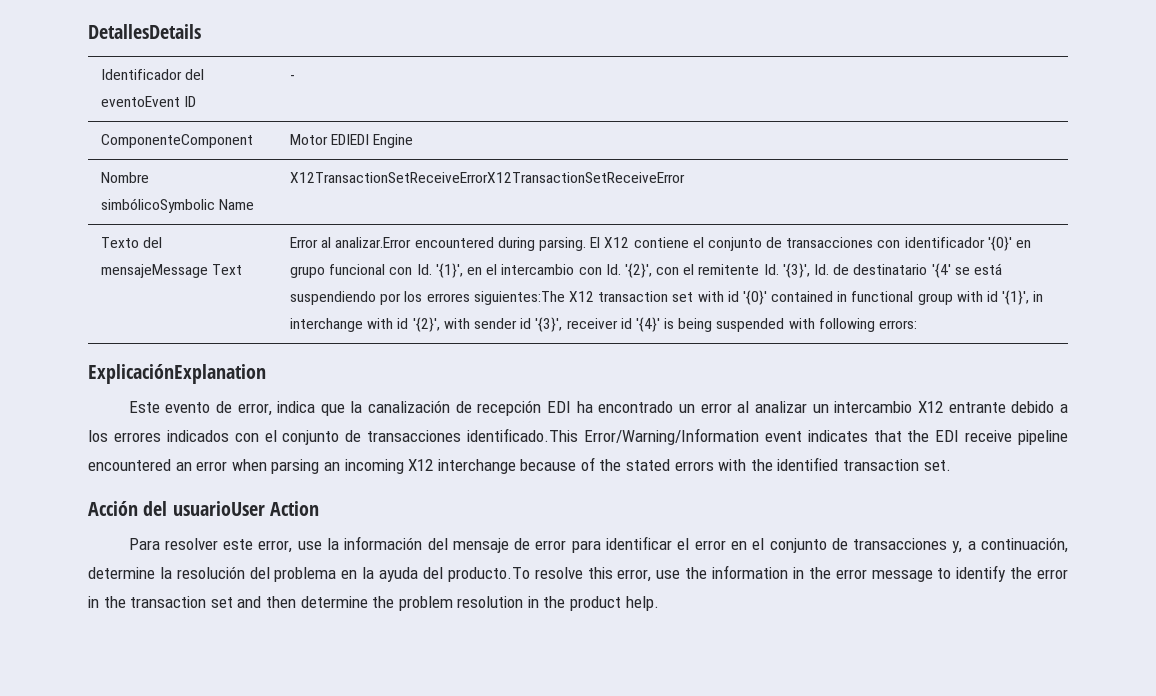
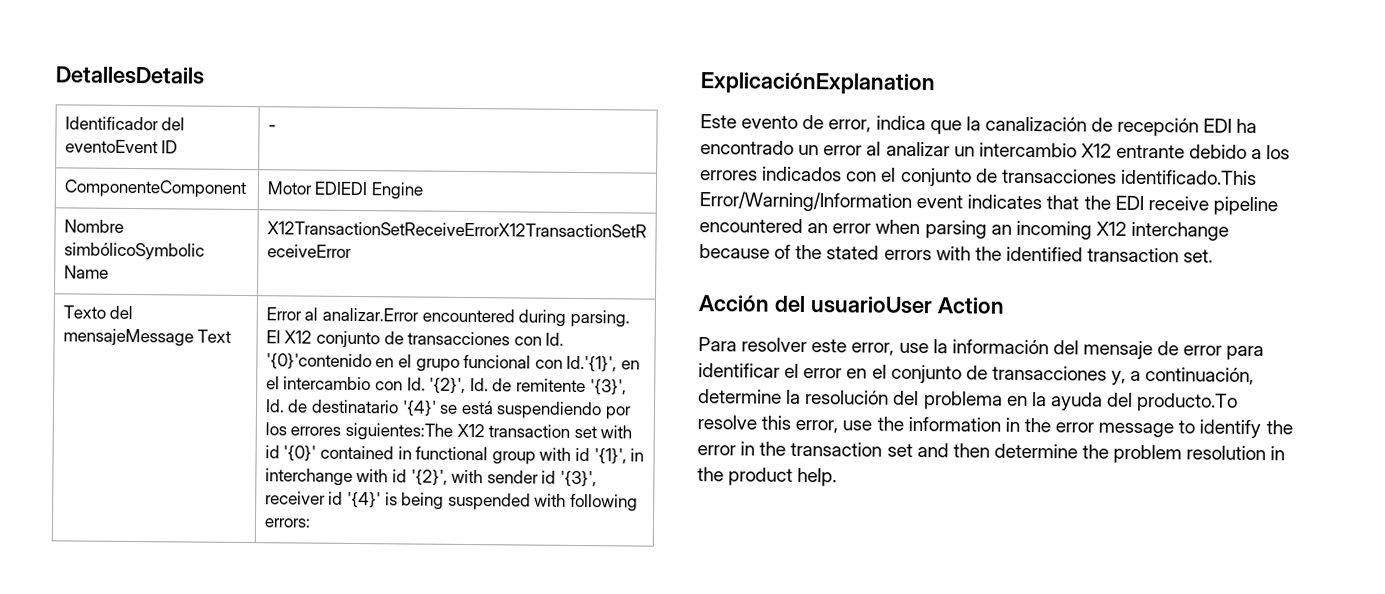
- El X12 contiene el conjunto de transacciones con identificador '{0}' en grupo funcional con Id. '{1}', en el intercambio con Id. '{2}', con el remitente Id. '{3}', Id. de destinatario '{4' se está suspendiendo por los errores siguientes:The X12 transaction set with id '{0}' contained in functional group with id '{1}', in interchange with id '{2}', with sender id '{3}', receiver id '{4}' is being suspended with following errors:
+ El X12 conjunto de transacciones con Id. '{0}'contenido en el grupo funcional con Id.'{1}', en el intercambio con Id. '{2}', Id. de remitente '{3}', Id. de destinatario '{4}' se está suspendiendo por los errores siguientes:The X12 transaction set with id '{0}' contained in functional group with id '{1}', in interchange with id '{2}', with sender id '{3}', receiver id '{4}' is being suspended with following errors:

